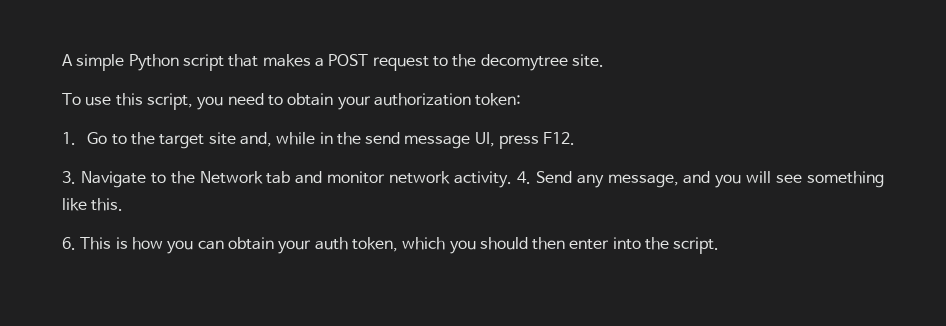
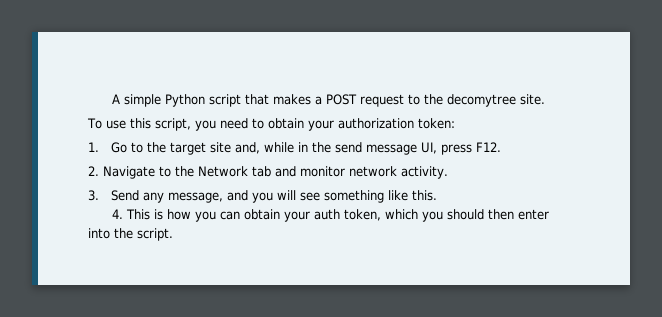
- 3. Navigate to the Network tab and monitor network activity. 4. Send any message, and you will see something like this.
+ 2. Navigate to the Network tab and monitor network activity.
+ 3. Send any message, and you will see something like this.
- 6. This is how you can obtain your auth token, which you should then enter into the script.
+ 4. This is how you can obtain your auth token, which you should then enter into the script.

